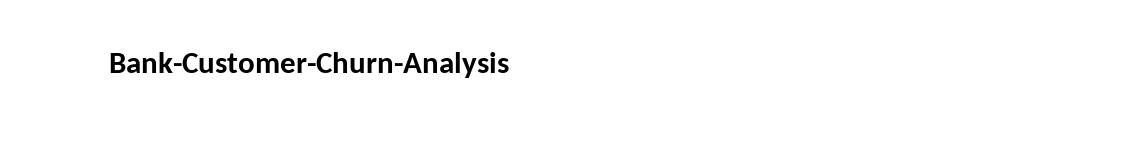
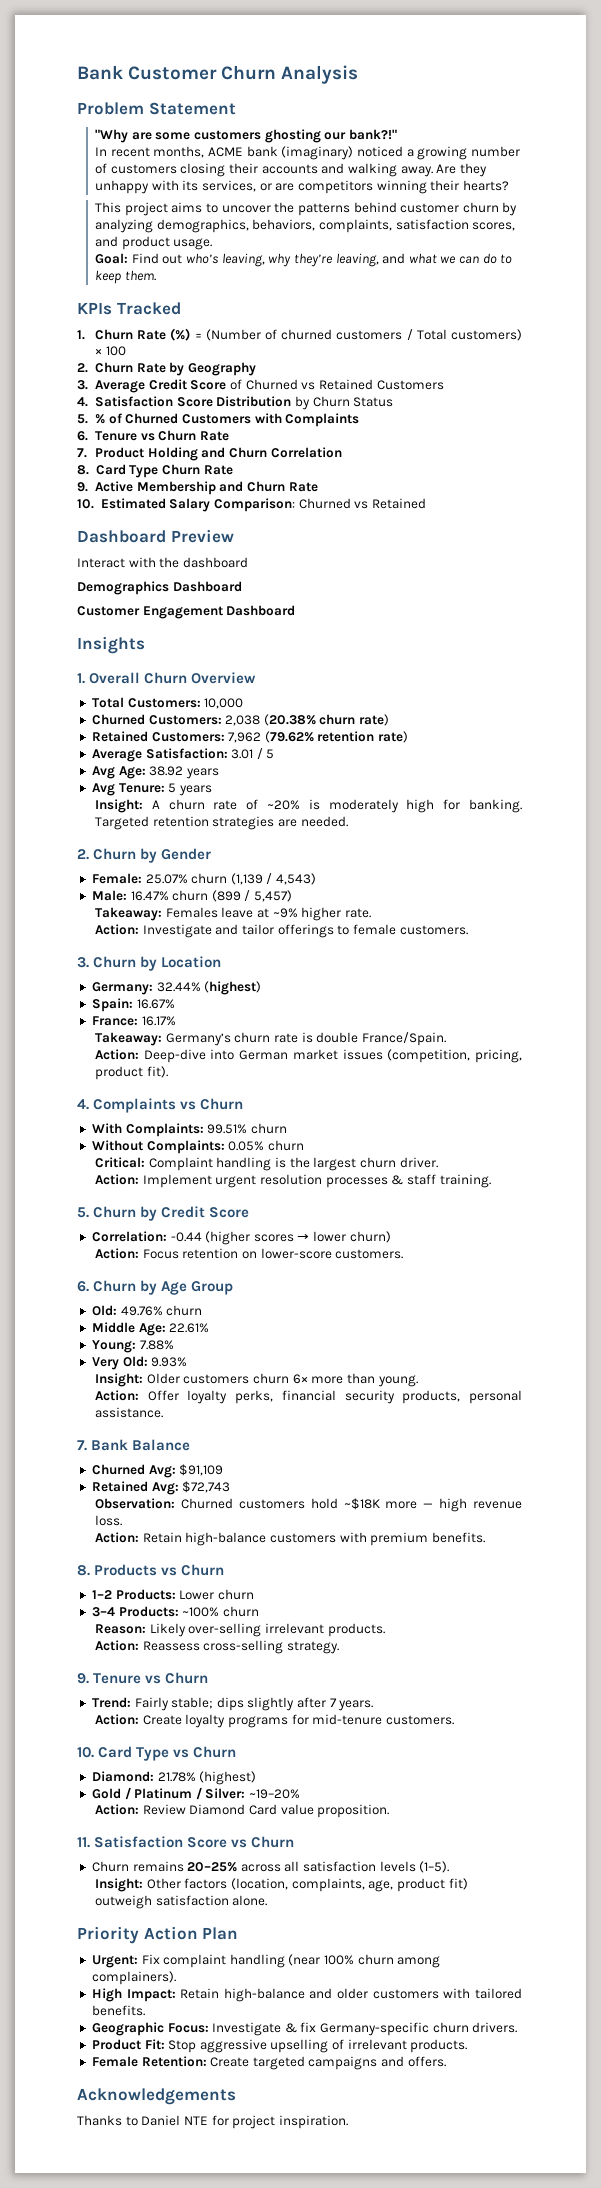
- Bank-Customer-Churn-Analysis
+ Bank Customer Churn Analysis
+ Problem Statement
+ "Why are some customers ghosting our bank?!"
+ In recent months, ACME bank (imaginary) noticed a growing number of customers closing their accounts and walking away. Are they unhappy with its services, or are competitors winning their hearts?
+ This project aims to uncover the patterns behind customer churn by analyzing demographics, behaviors, complaints, satisfaction scores, and product usage.
+ Goal: Find out who’s leaving, why they’re leaving, and what we can do to keep them.
+ KPIs Tracked
+ 1. Churn Rate (%) = (Number of churned customers / Total customers) × 100
+ 2. Churn Rate by Geography
+ 3. Average Credit Score of Churned vs Retained Customers
+ 4. Satisfaction Score Distribution by Churn Status
+ 5. % of Churned Customers with Complaints
+ 6. Tenure vs Churn Rate
+ 7. Product Holding and Churn Correlation
+ 8. Card Type Churn Rate
+ 9. Active Membership and Churn Rate
+ 10. Estimated Salary Comparison: Churned vs Retained
+ Dashboard Preview
+ Interact with the dashboard
+ Demographics Dashboard
+ Customer Engagement Dashboard
+ Insights
+ 1. Overall Churn Overview
+ Total Customers: 10,000
+ Churned Customers: 2,038 (20.38% churn rate)
+ Retained Customers: 7,962 (79.62% retention rate)
+ Average Satisfaction: 3.01 / 5
+ Avg Age: 38.92 years
+ Avg Tenure: 5 years
+ Insight: A churn rate of ~20% is moderately high for banking. Targeted retention strategies are needed.
+ 2. Churn by Gender
+ Female: 25.07% churn (1,139 / 4,543)
+ Male: 16.47% churn (899 / 5,457)
+ Takeaway: Females leave at ~9% higher rate.
+ Action: Investigate and tailor offerings to female customers.
+ 3. Churn by Location
+ Germany: 32.44% (highest)
+ Spain: 16.67%
+ France: 16.17%
+ Takeaway: Germany’s churn rate is double France/Spain.
+ Action: Deep-dive into German market issues (competition, pricing, product fit).
+ 4. Complaints vs Churn
+ With Complaints: 99.51% churn
+ Without Complaints: 0.05% churn
+ Critical: Complaint handling is the largest churn driver.
+ Action: Implement urgent resolution processes & staff training.
+ 5. Churn by Credit Score
+ Correlation: -0.44 (higher scores → lower churn)
+ Action: Focus retention on lower-score customers.
+ 6. Churn by Age Group
+ Old: 49.76% churn
+ Middle Age: 22.61%
+ Young: 7.88%
+ Very Old: 9.93%
+ Insight: Older customers churn 6× more than young.
+ Action: Offer loyalty perks, financial security products, personal assistance.
+ 7. Bank Balance
+ Churned Avg: $91,109
+ Retained Avg: $72,743
+ Observation: Churned customers hold ~$18K more — high revenue loss.
+ Action: Retain high-balance customers with premium benefits.
+ 8. Products vs Churn
+ 1–2 Products: Lower churn
+ 3–4 Products: ~100% churn
+ Reason: Likely over-selling irrelevant products.
+ Action: Reassess cross-selling strategy.
+ 9. Tenure vs Churn
+ Trend: Fairly stable; dips slightly after 7 years.
+ Action: Create loyalty programs for mid-tenure customers.
+ 10. Card Type vs Churn
+ Diamond: 21.78% (highest)
+ Gold / Platinum / Silver: ~19–20%
+ Action: Review Diamond Card value proposition.
+ 11. Satisfaction Score vs Churn
+ Churn remains 20–25% across all satisfaction levels (1–5).
+ Insight: Other factors (location, complaints, age, product fit) outweigh satisfaction alone.
+ Priority Action Plan
+ Urgent: Fix complaint handling (near 100% churn among complainers).
+ High Impact: Retain high-balance and older customers with tailored benefits.
+ Geographic Focus: Investigate & fix Germany-specific churn drivers.
+ Product Fit: Stop aggressive upselling of irrelevant products.
+ Female Retention: Create targeted campaigns and offers.
+ Acknowledgements
+ Thanks to Daniel NTE for project inspiration.

